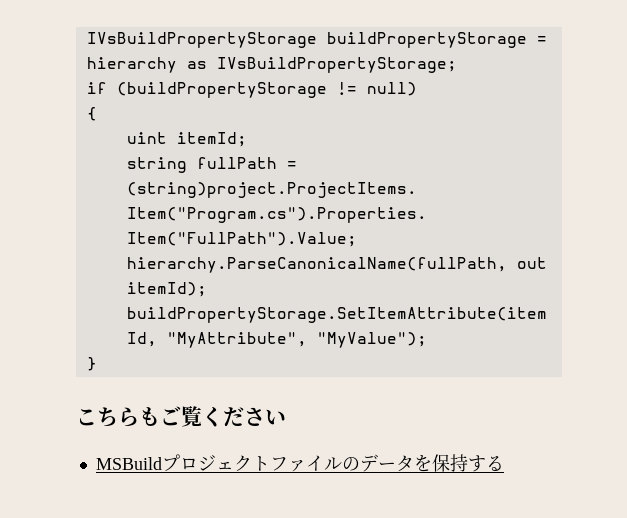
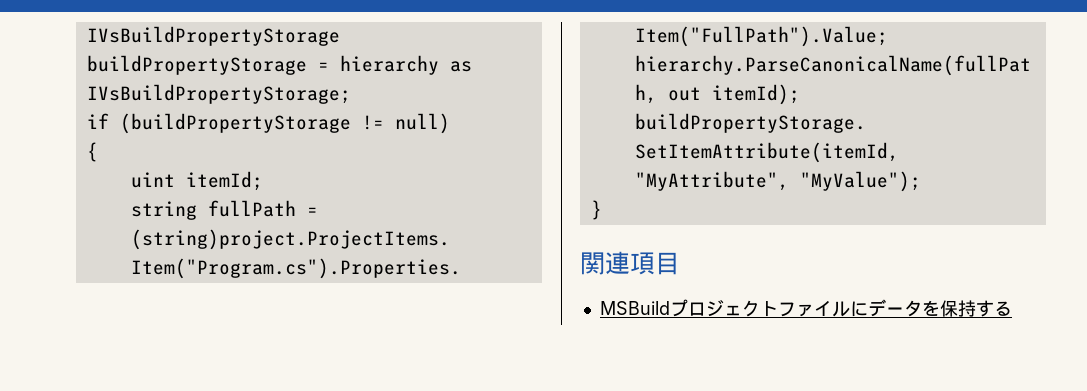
- こちらもご覧ください
+ 関連項目
- MSBuildプロジェクトファイルのデータを保持する
+ MSBuildプロジェクトファイルにデータを保持する

